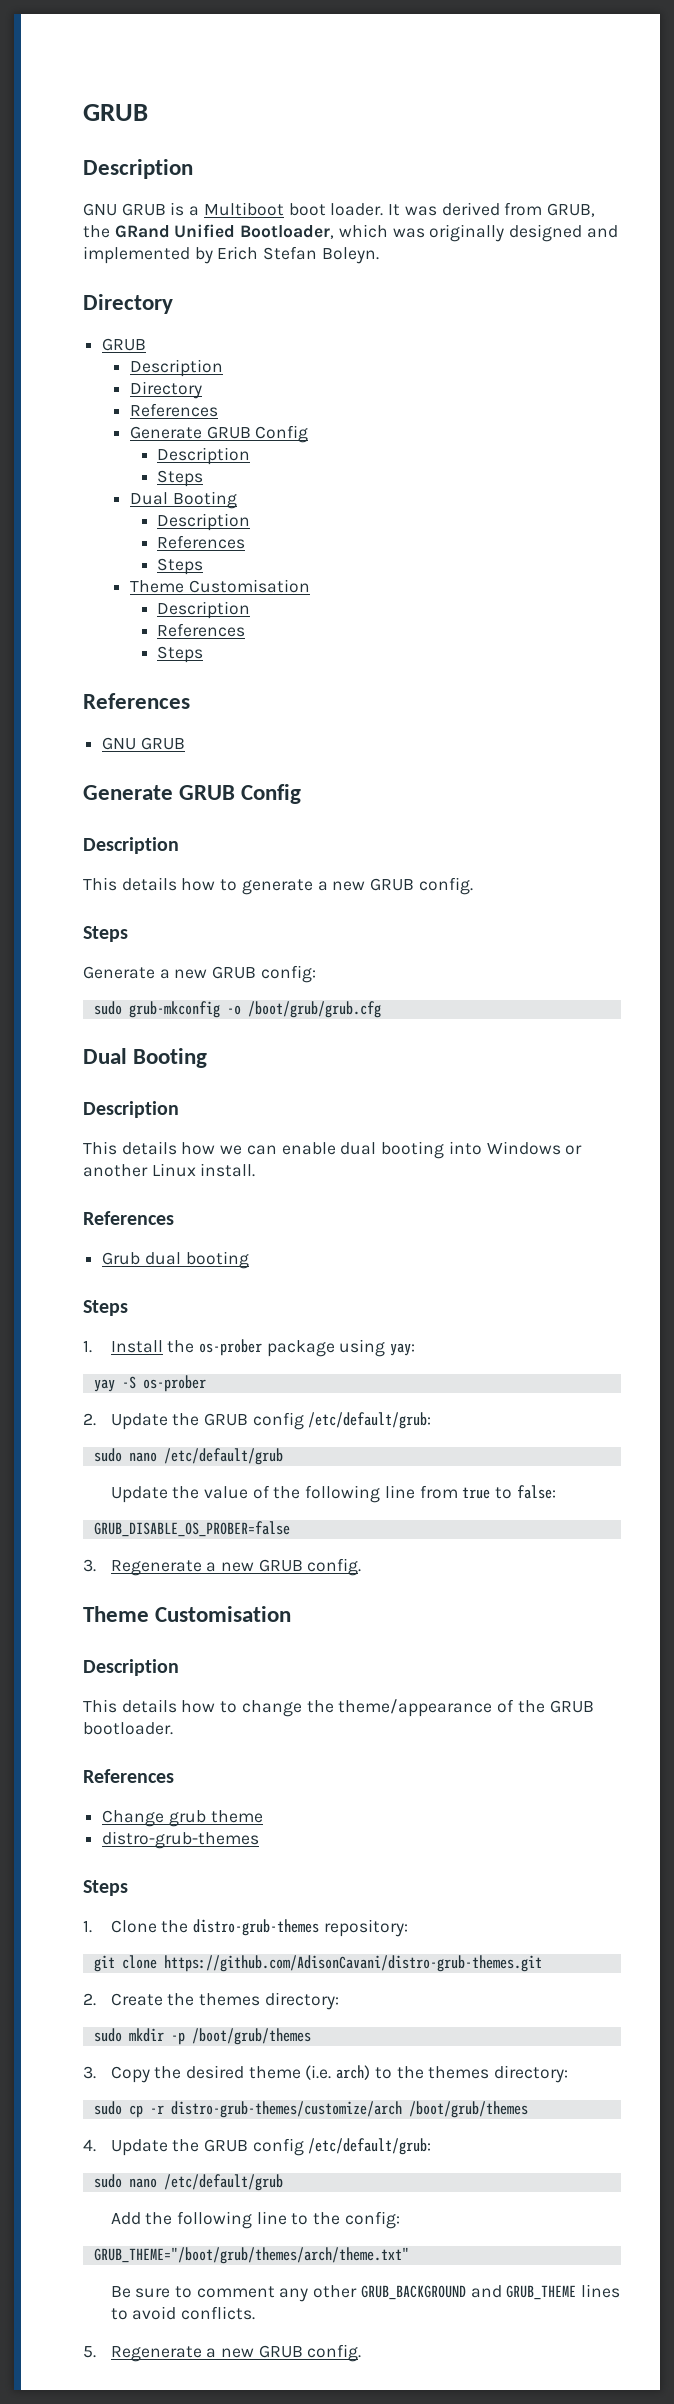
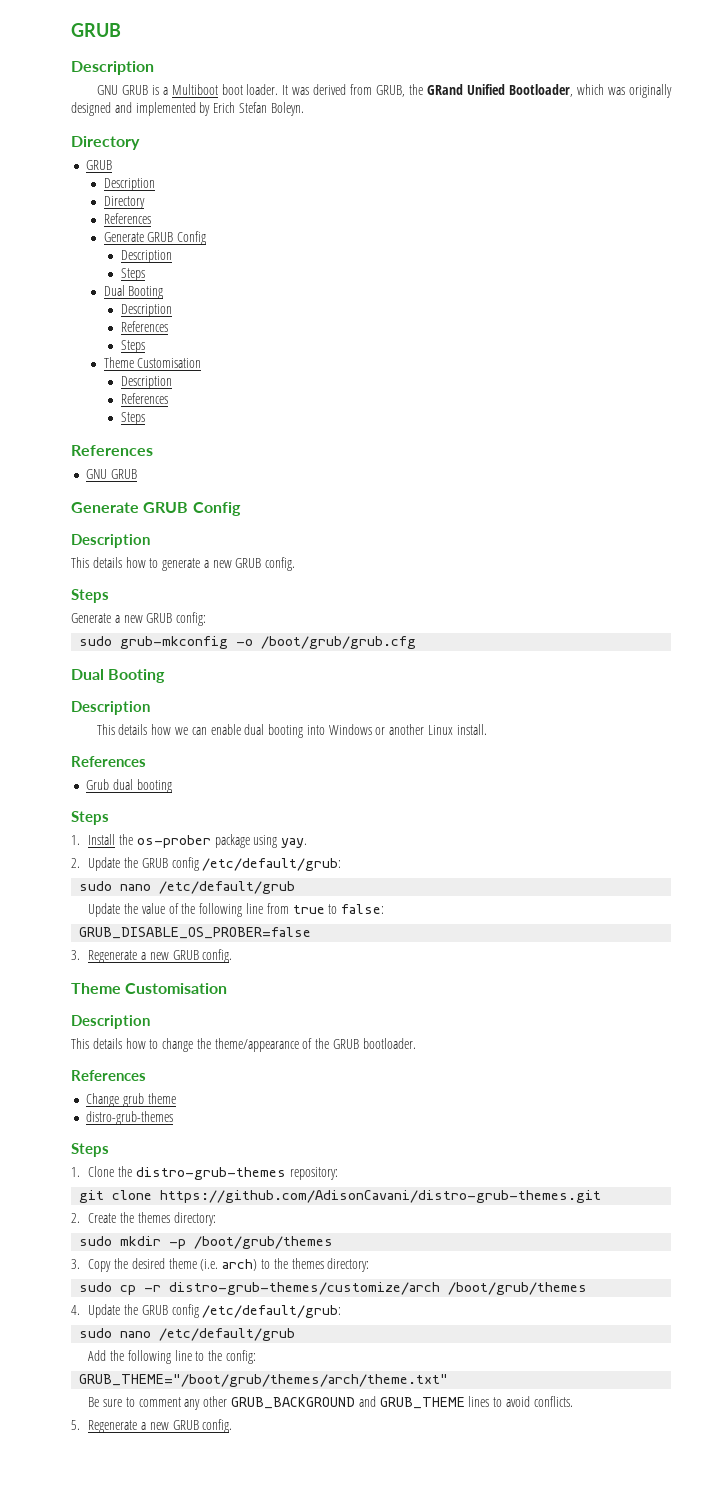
- 1. Install the os-prober package using yay:
- yay -S os-prober
+ 1. Install the os-prober package using yay.

